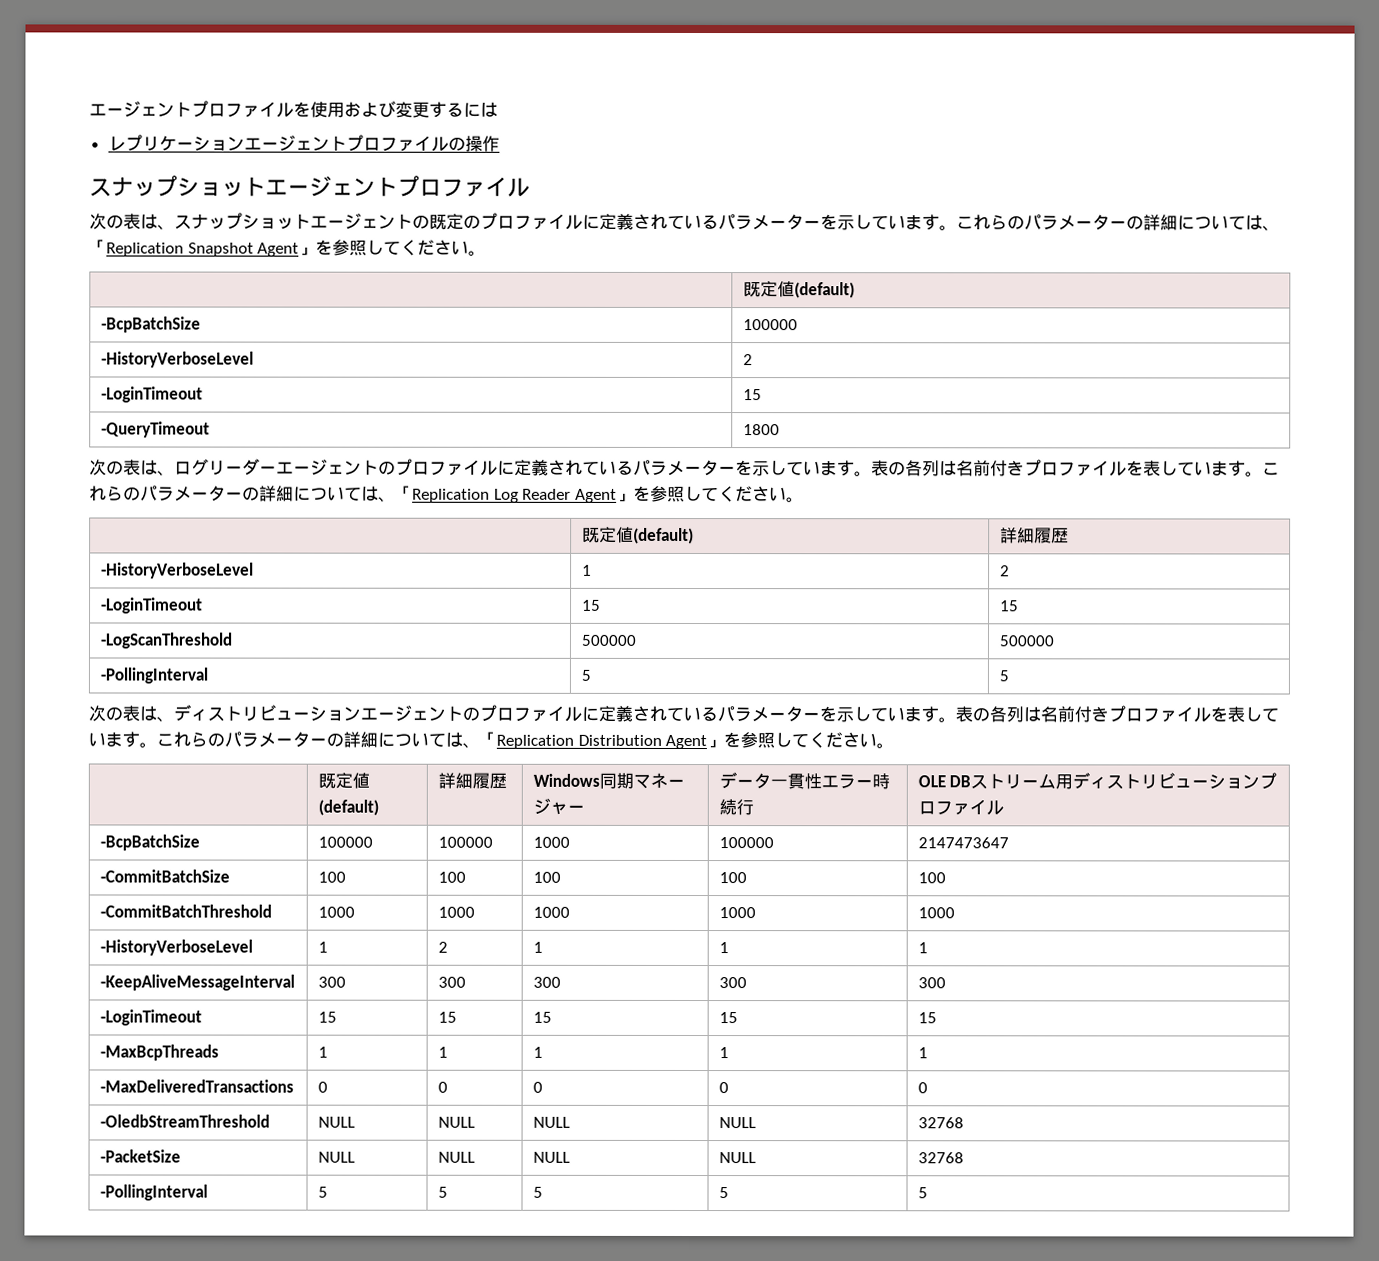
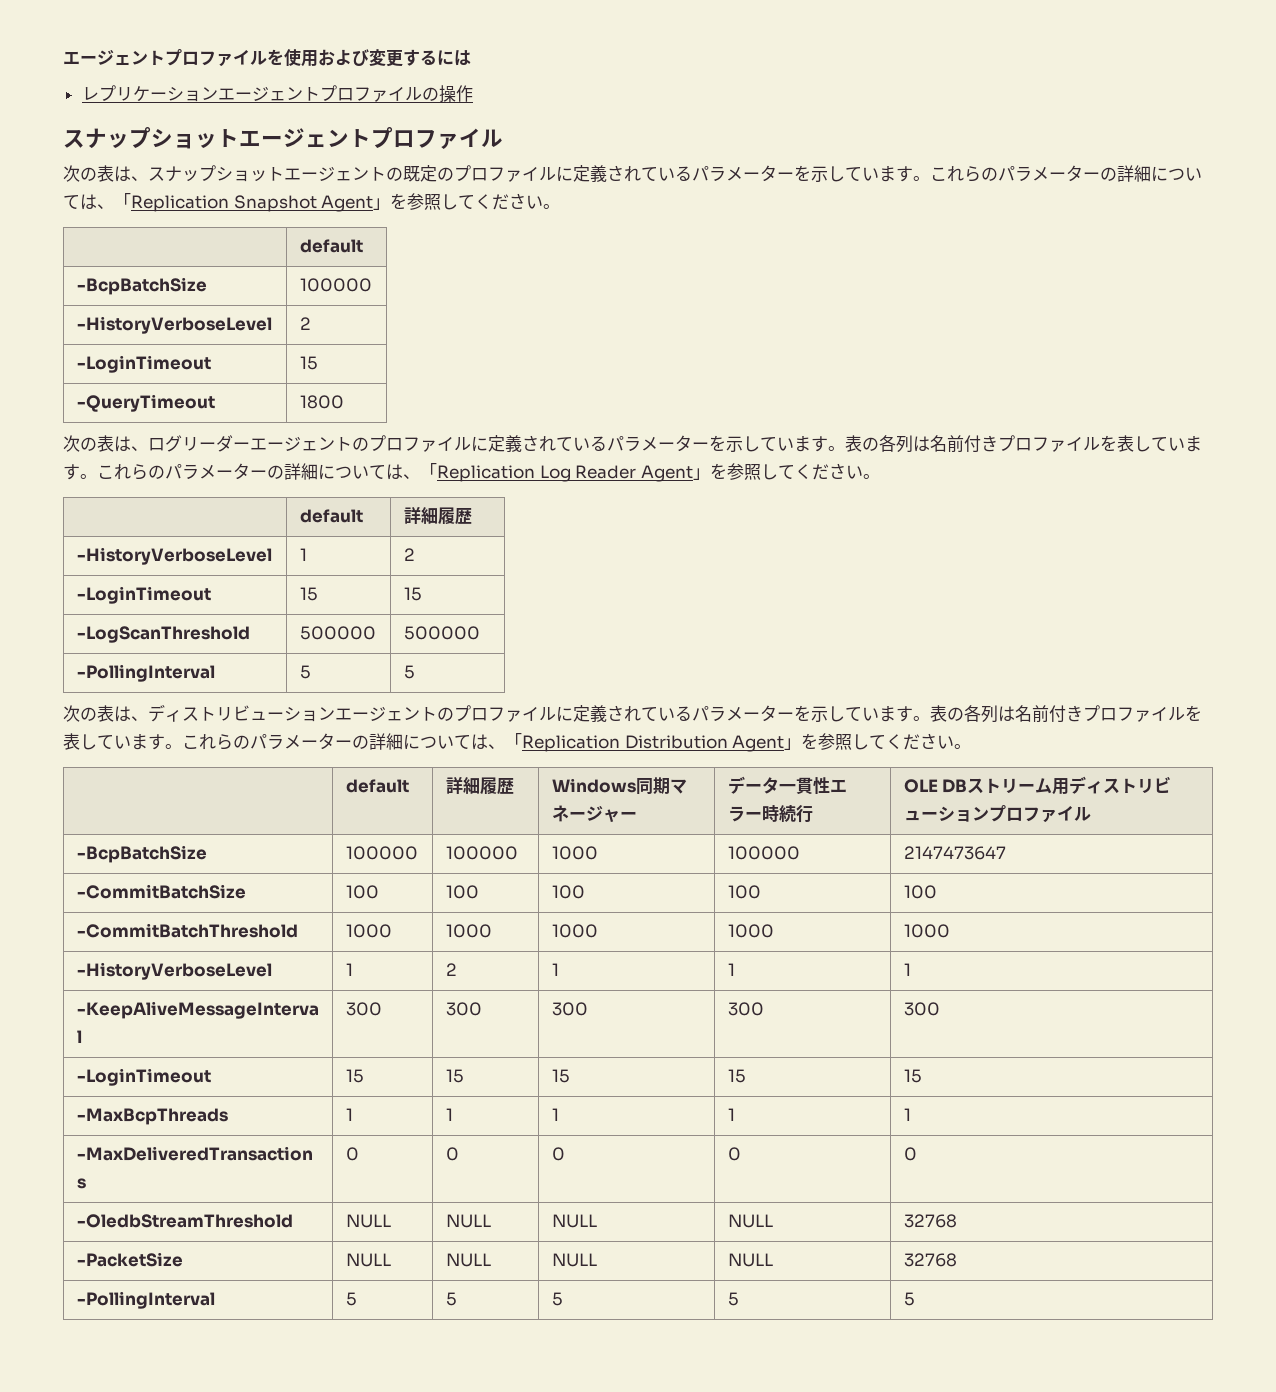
  これらのパラメーターの詳細については、「Replication Snapshot Agent」を参照してください。
- | 既定値(default)
+ | default
  これらのパラメーターの詳細については、「Replication Log Reader Agent」を参照してください。
- | 既定値(default) | 詳細履歴
+ | default | 詳細履歴
- | 既定値(default) | 詳細履歴 | Windows同期マネージャー | データ一貫性エラー時続行 | OLE DBストリーム用ディストリビューションプロファイル
+ | default | 詳細履歴 | Windows同期マネージャー | データ一貫性エラー時続行 | OLE DBストリーム用ディストリビューションプロファイル

